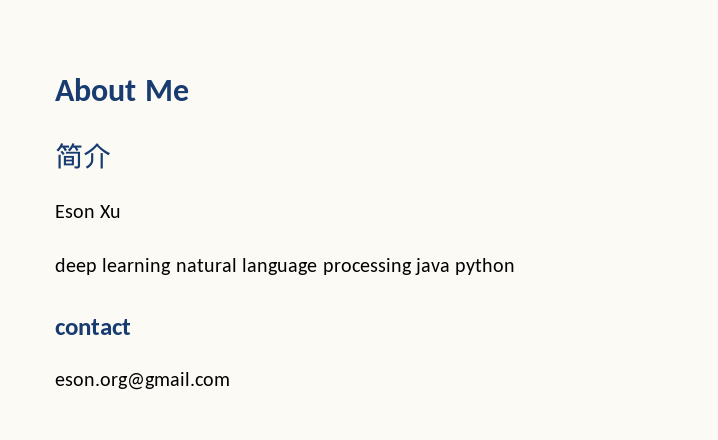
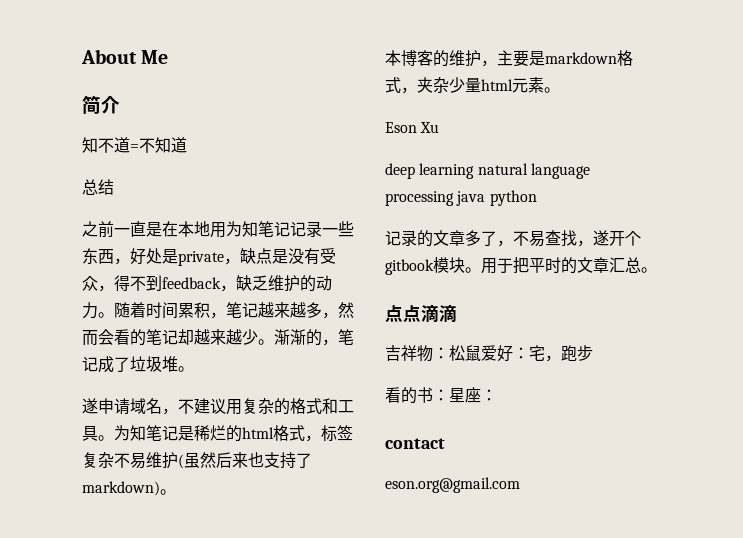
+ 知不道=不知道
+ 总结
+ 之前一直是在本地用为知笔记记录一些东西，好处是private，缺点是没有受众，得不到feedback，缺乏维护的动力。随着时间累积，笔记越来越多，然而会看的笔记却越来越少。渐渐的，笔记成了垃圾堆。
+ 遂申请域名，不建议用复杂的格式和工具。为知笔记是稀烂的html格式，标签复杂不易维护(虽然后来也支持了markdown)。
+ 本博客的维护，主要是markdown格式，夹杂少量html元素。
+ 记录的文章多了，不易查找，遂开个gitbook模块。用于把平时的文章汇总。
+ 点点滴滴
+ 吉祥物：松鼠爱好：宅，跑步
+ 看的书：星座：

